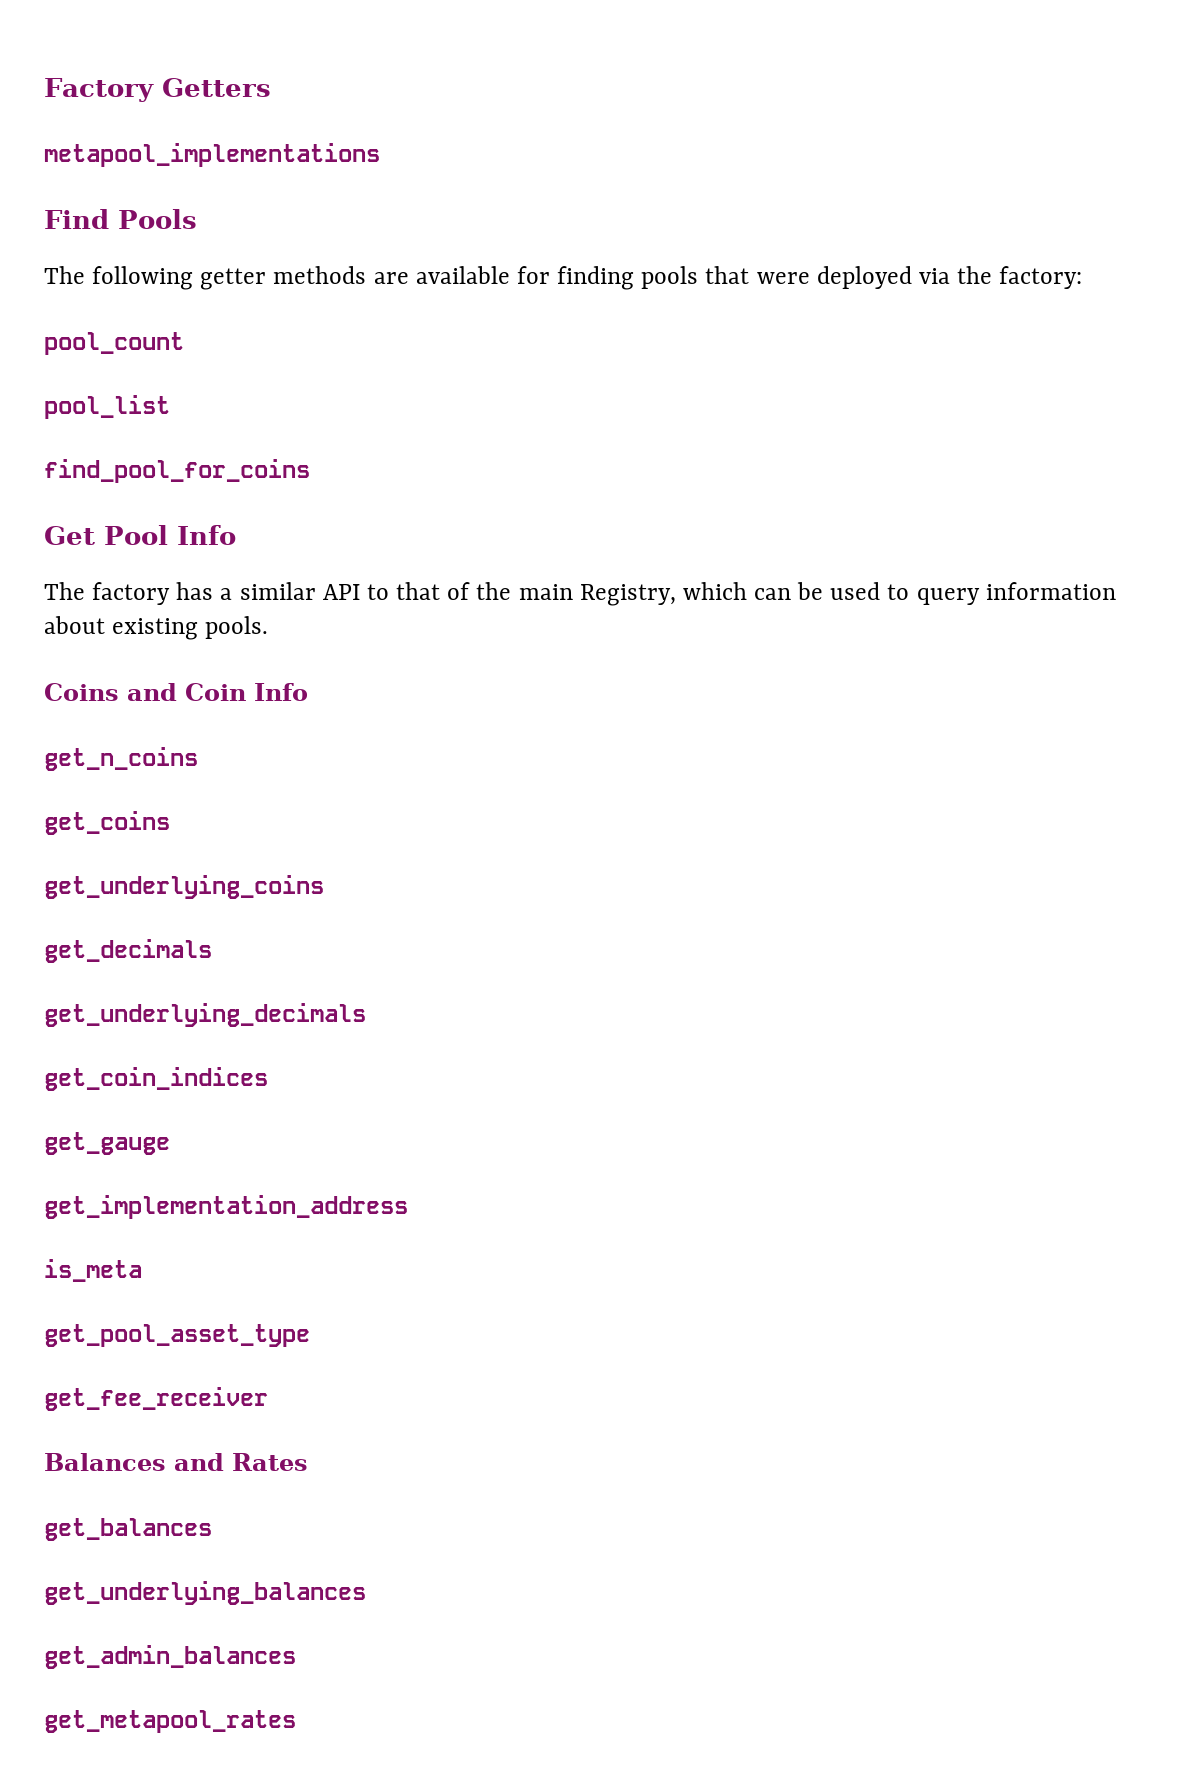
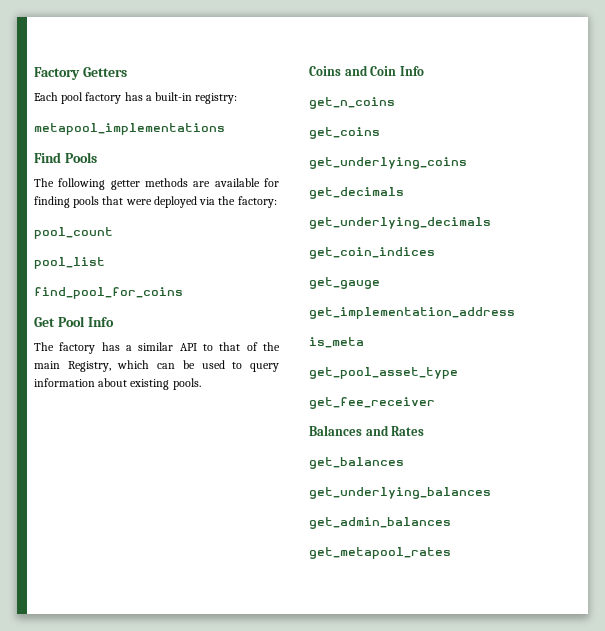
+ Each pool factory has a built-in registry:

